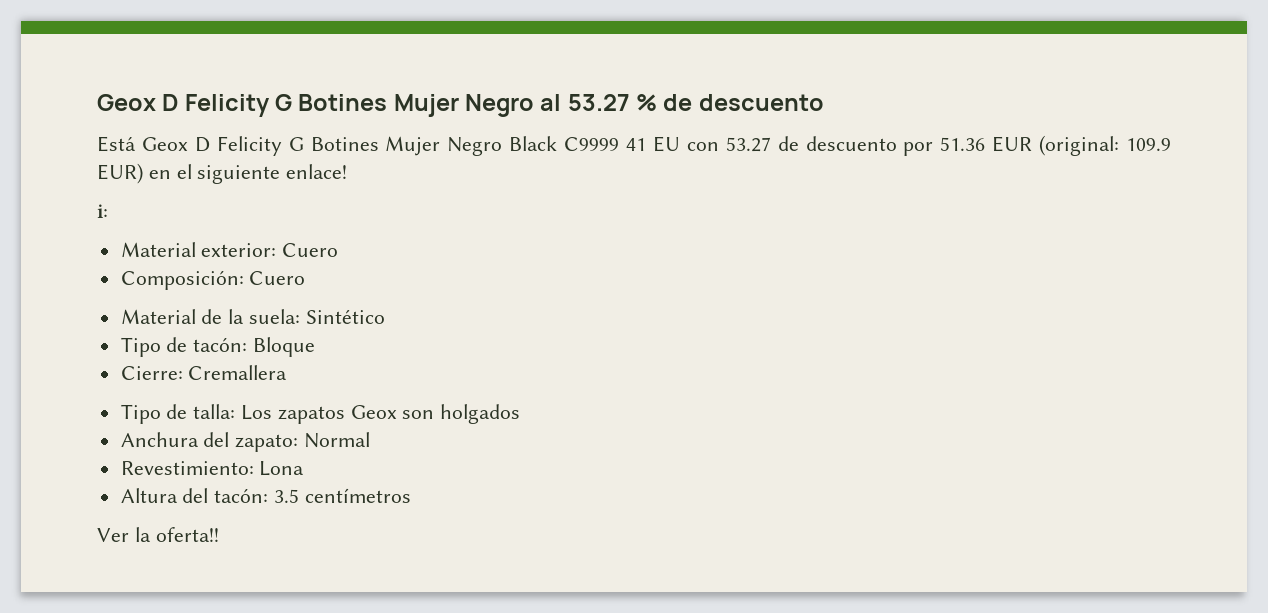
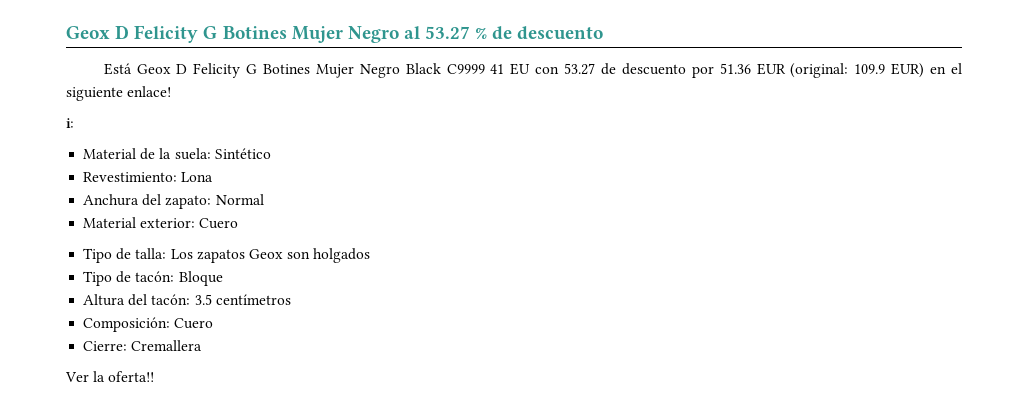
- Material exterior: Cuero
- Composición: Cuero
- Tipo de tacón: Bloque
- Cierre: Cremallera
+ Revestimiento: Lona
+ Anchura del zapato: Normal
+ Material exterior: Cuero
- Anchura del zapato: Normal
- Revestimiento: Lona
+ Tipo de tacón: Bloque
+ Composición: Cuero
+ Cierre: Cremallera

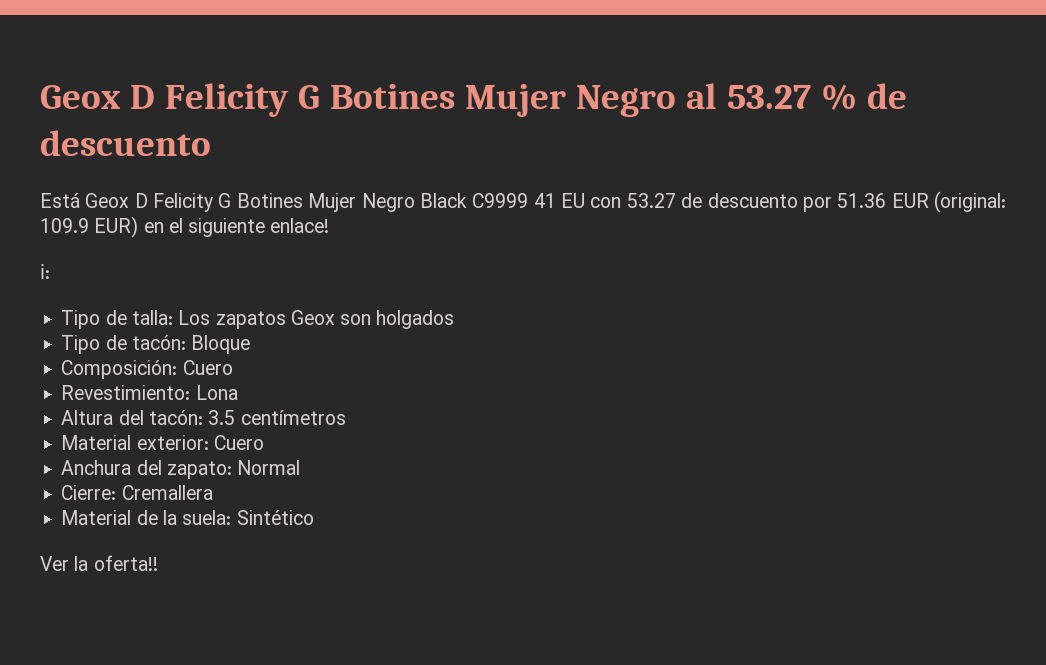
- Material de la suela: Sintético
- Revestimiento: Lona
- Anchura del zapato: Normal
- Material exterior: Cuero
+ Composición: Cuero
+ Revestimiento: Lona
- Composición: Cuero
+ Material exterior: Cuero
+ Anchura del zapato: Normal
  Cierre: Cremallera
+ Material de la suela: Sintético

